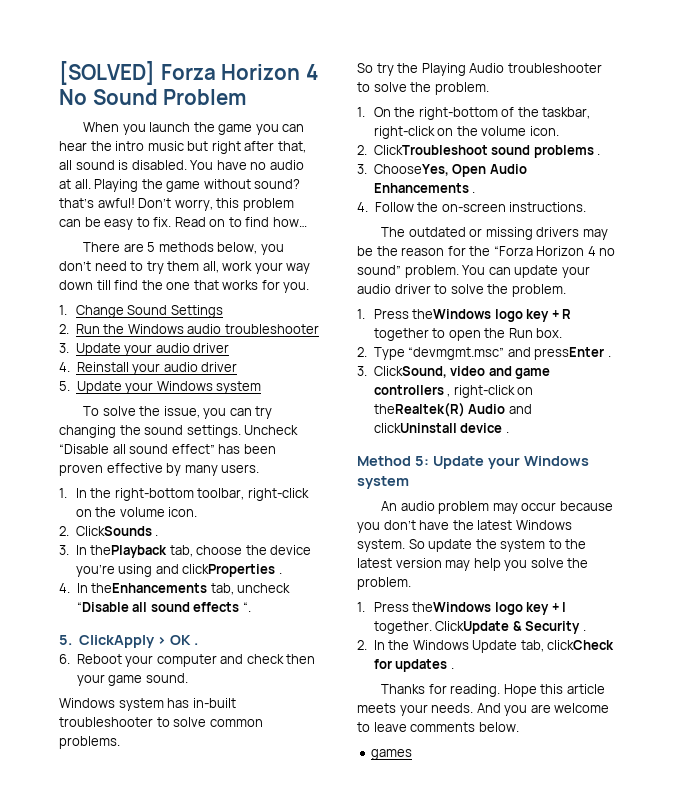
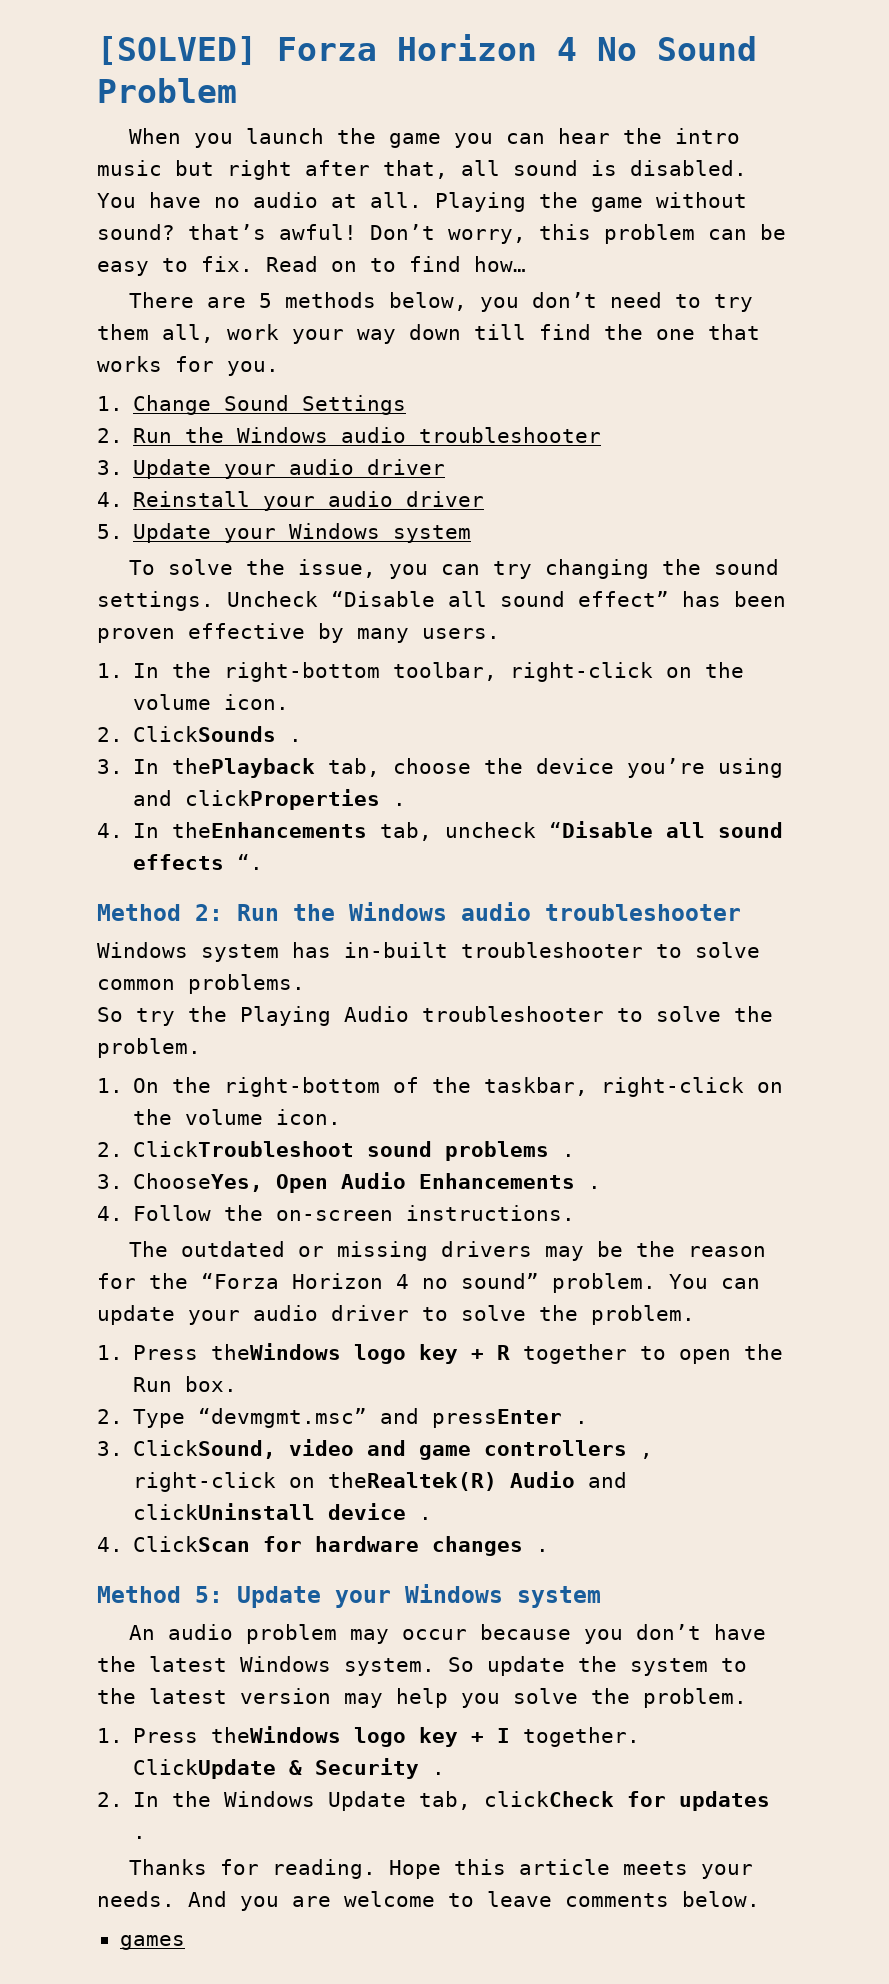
- 5. ClickApply > OK .
- 6. Reboot your computer and check then your game sound.
+ Method 2: Run the Windows audio troubleshooter
+ 4. ClickScan for hardware changes .

